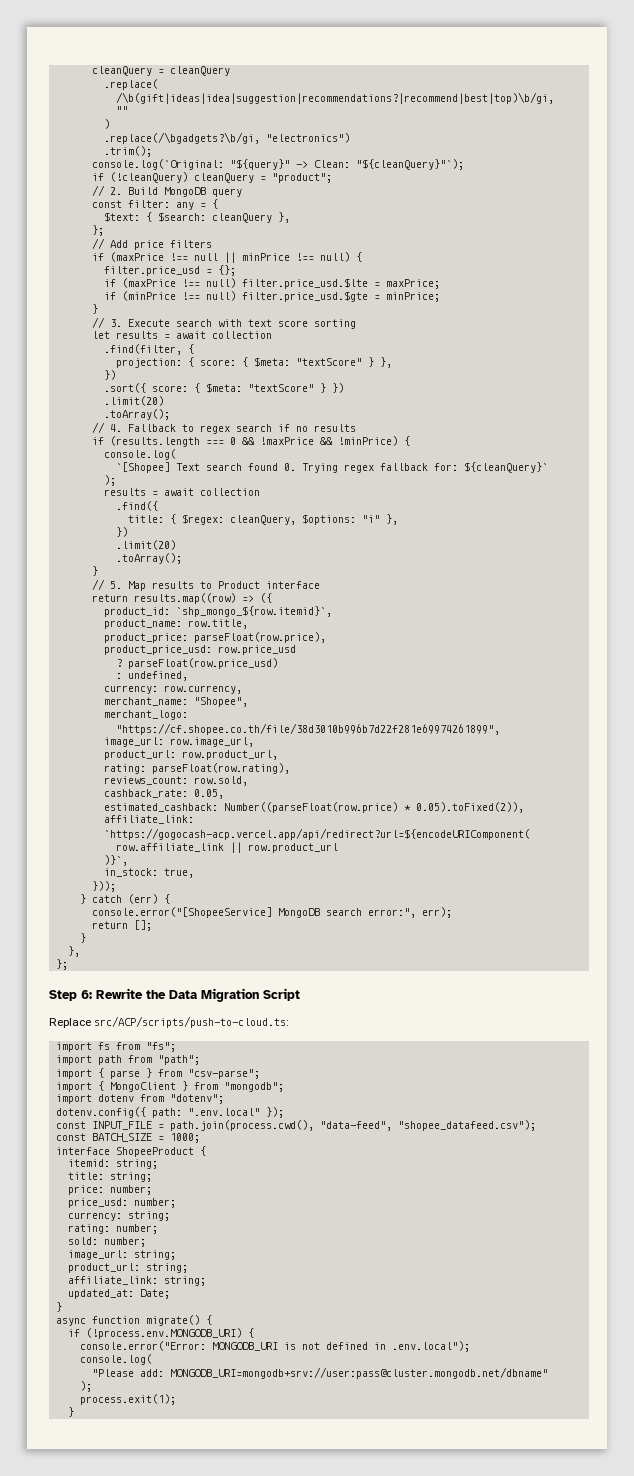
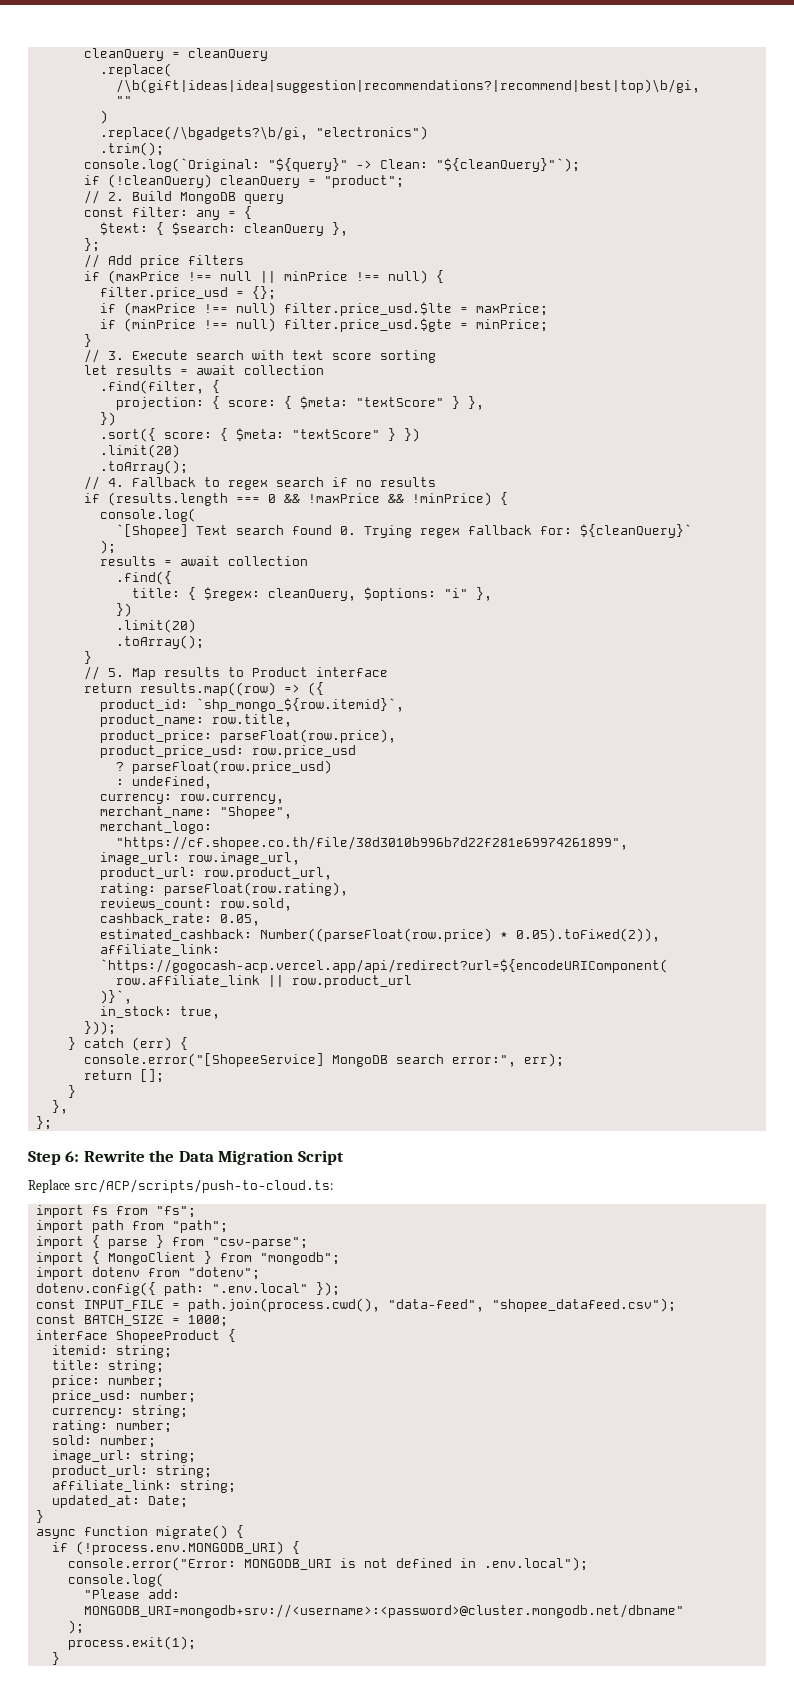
- "Please add: MONGODB_URI=mongodb+srv://user:pass@cluster.mongodb.net/dbname"
+ "Please add: MONGODB_URI=mongodb+srv://<username>:<password>@cluster.mongodb.net/dbname"

